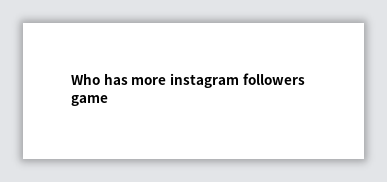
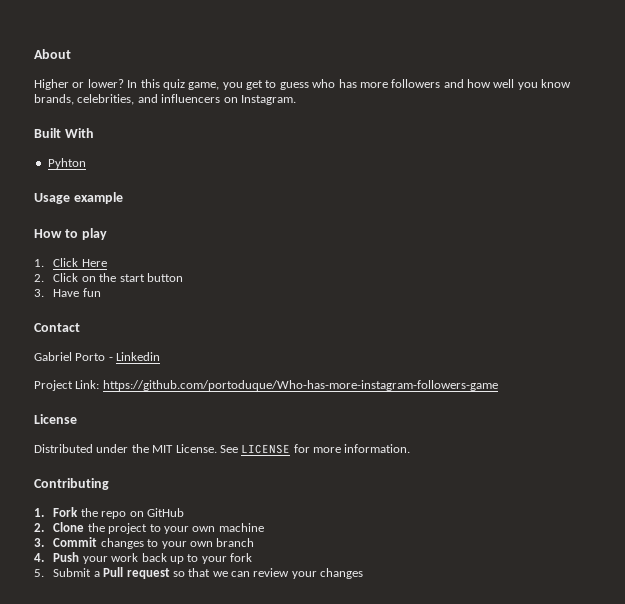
- Who has more instagram followers game
+ About
+ Higher or lower? In this quiz game, you get to guess who has more followers and how well you know brands, celebrities, and influencers on Instagram.
+ Built With
+ Pyhton
+ Usage example
+ How to play
+ 1. Click Here
+ 2. Click on the start button
+ 3. Have fun
+ Contact
+ Gabriel Porto - Linkedin
+ Project Link: https://github.com/portoduque/Who-has-more-instagram-followers-game
+ License
+ Distributed under the MIT License. See LICENSE for more information.
+ Contributing
+ 1. Fork the repo on GitHub
+ 2. Clone the project to your own machine
+ 3. Commit changes to your own branch
+ 4. Push your work back up to your fork
+ 5. Submit a Pull request so that we can review your changes

